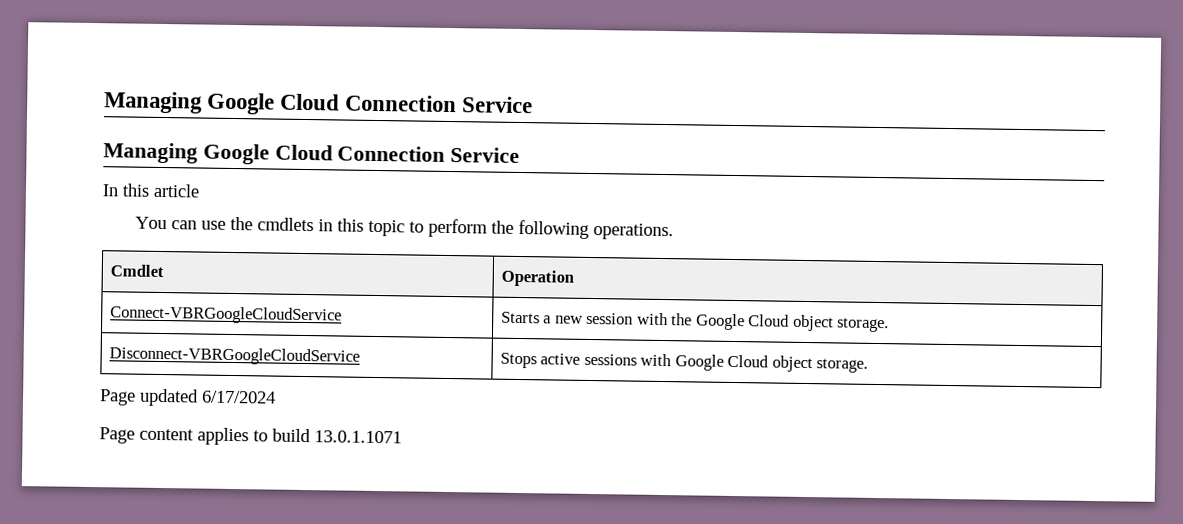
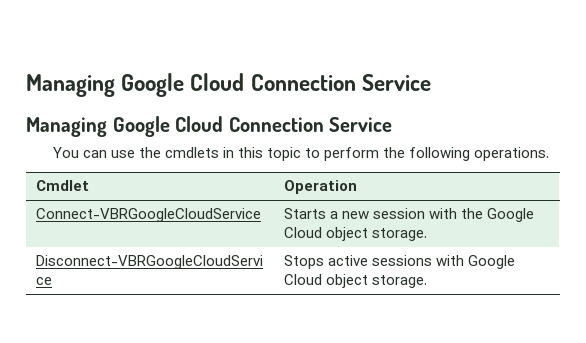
- In this article
- Page updated 6/17/2024
- Page content applies to build 13.0.1.1071

